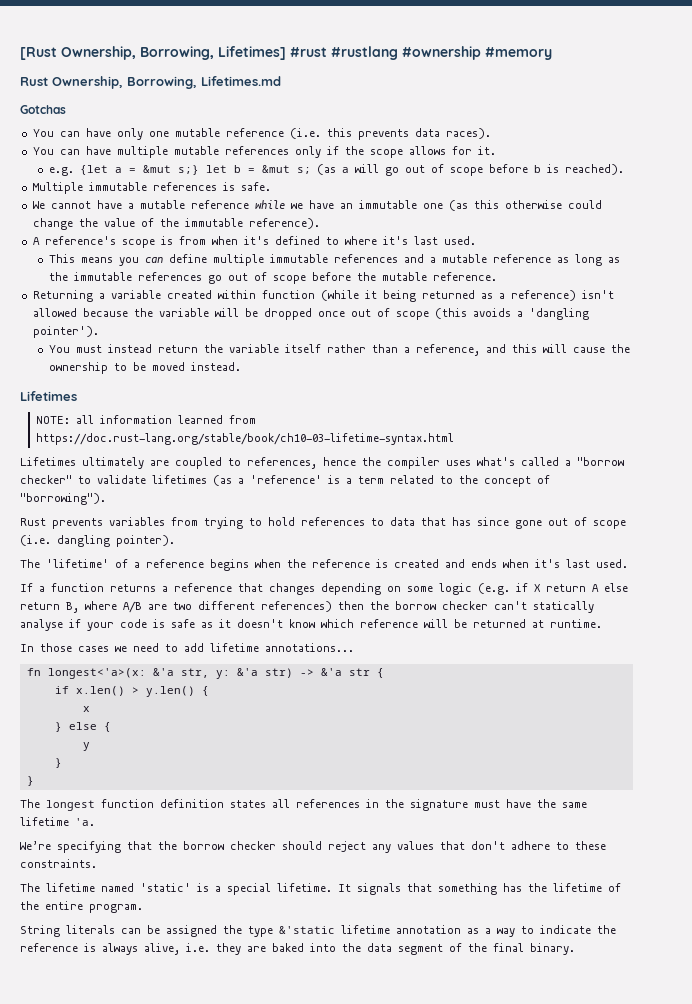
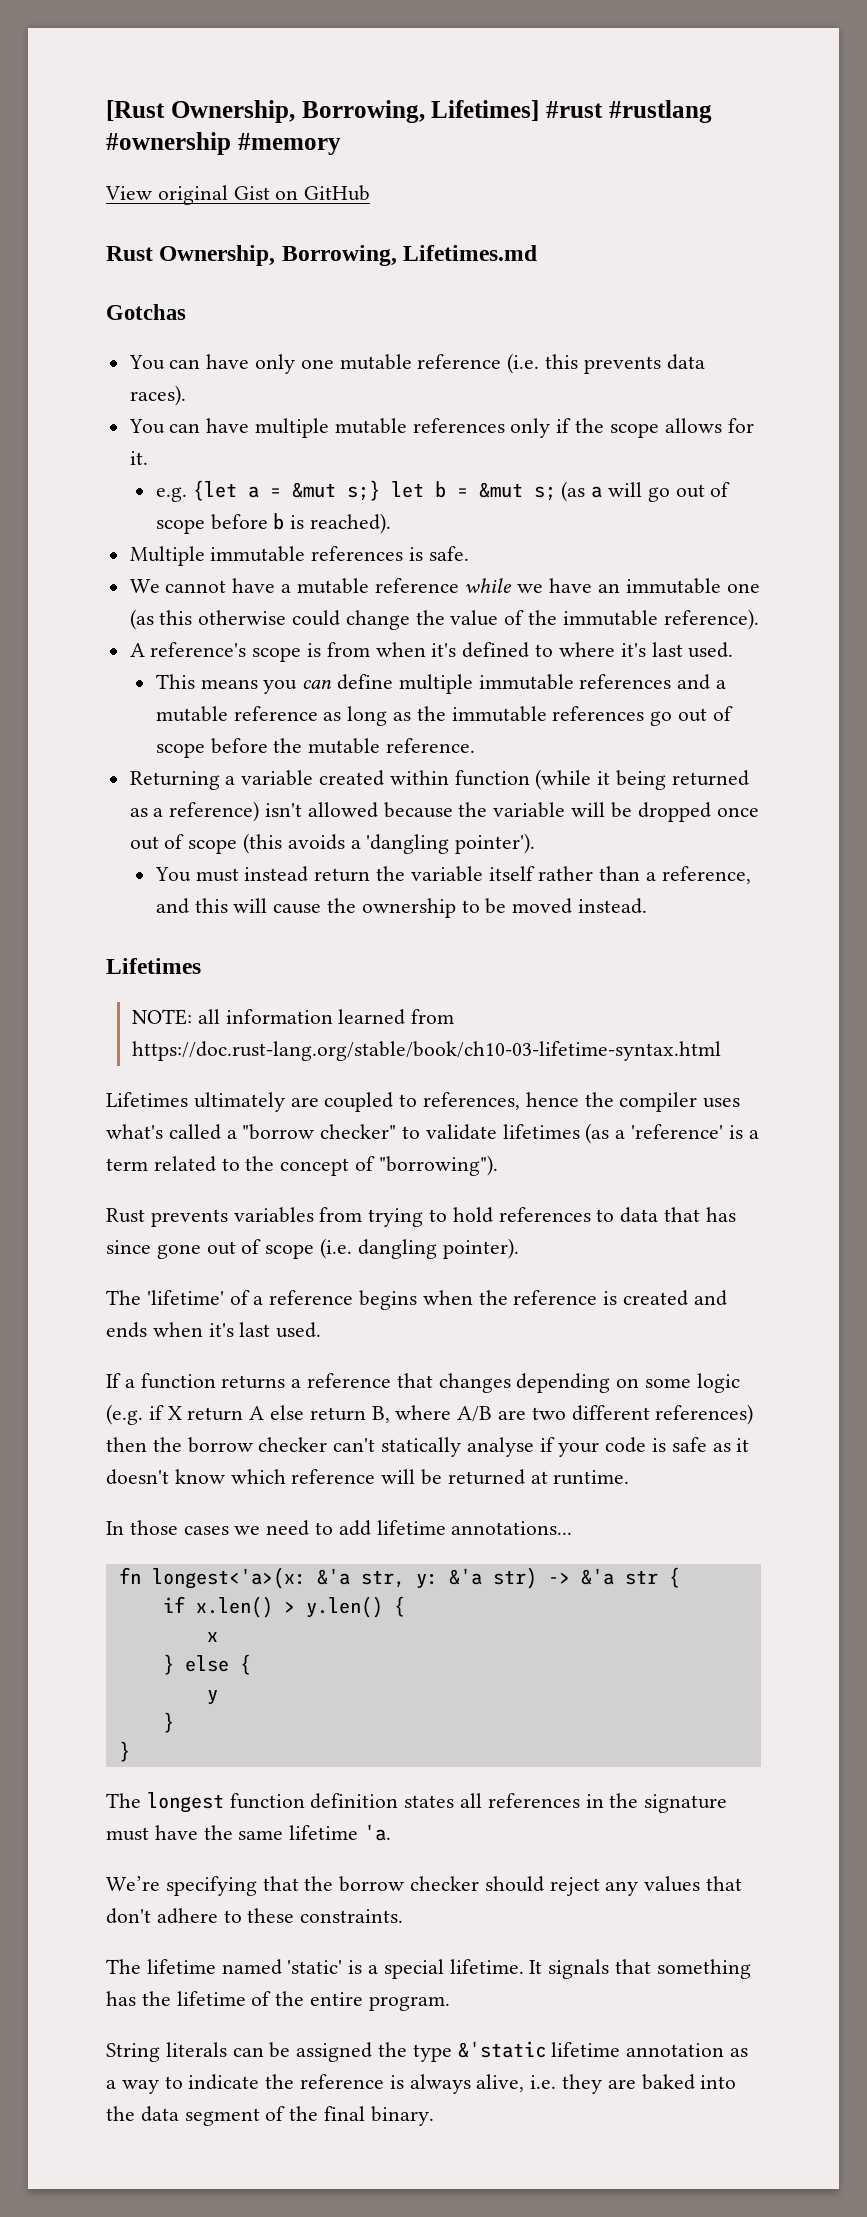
+ View original Gist on GitHub

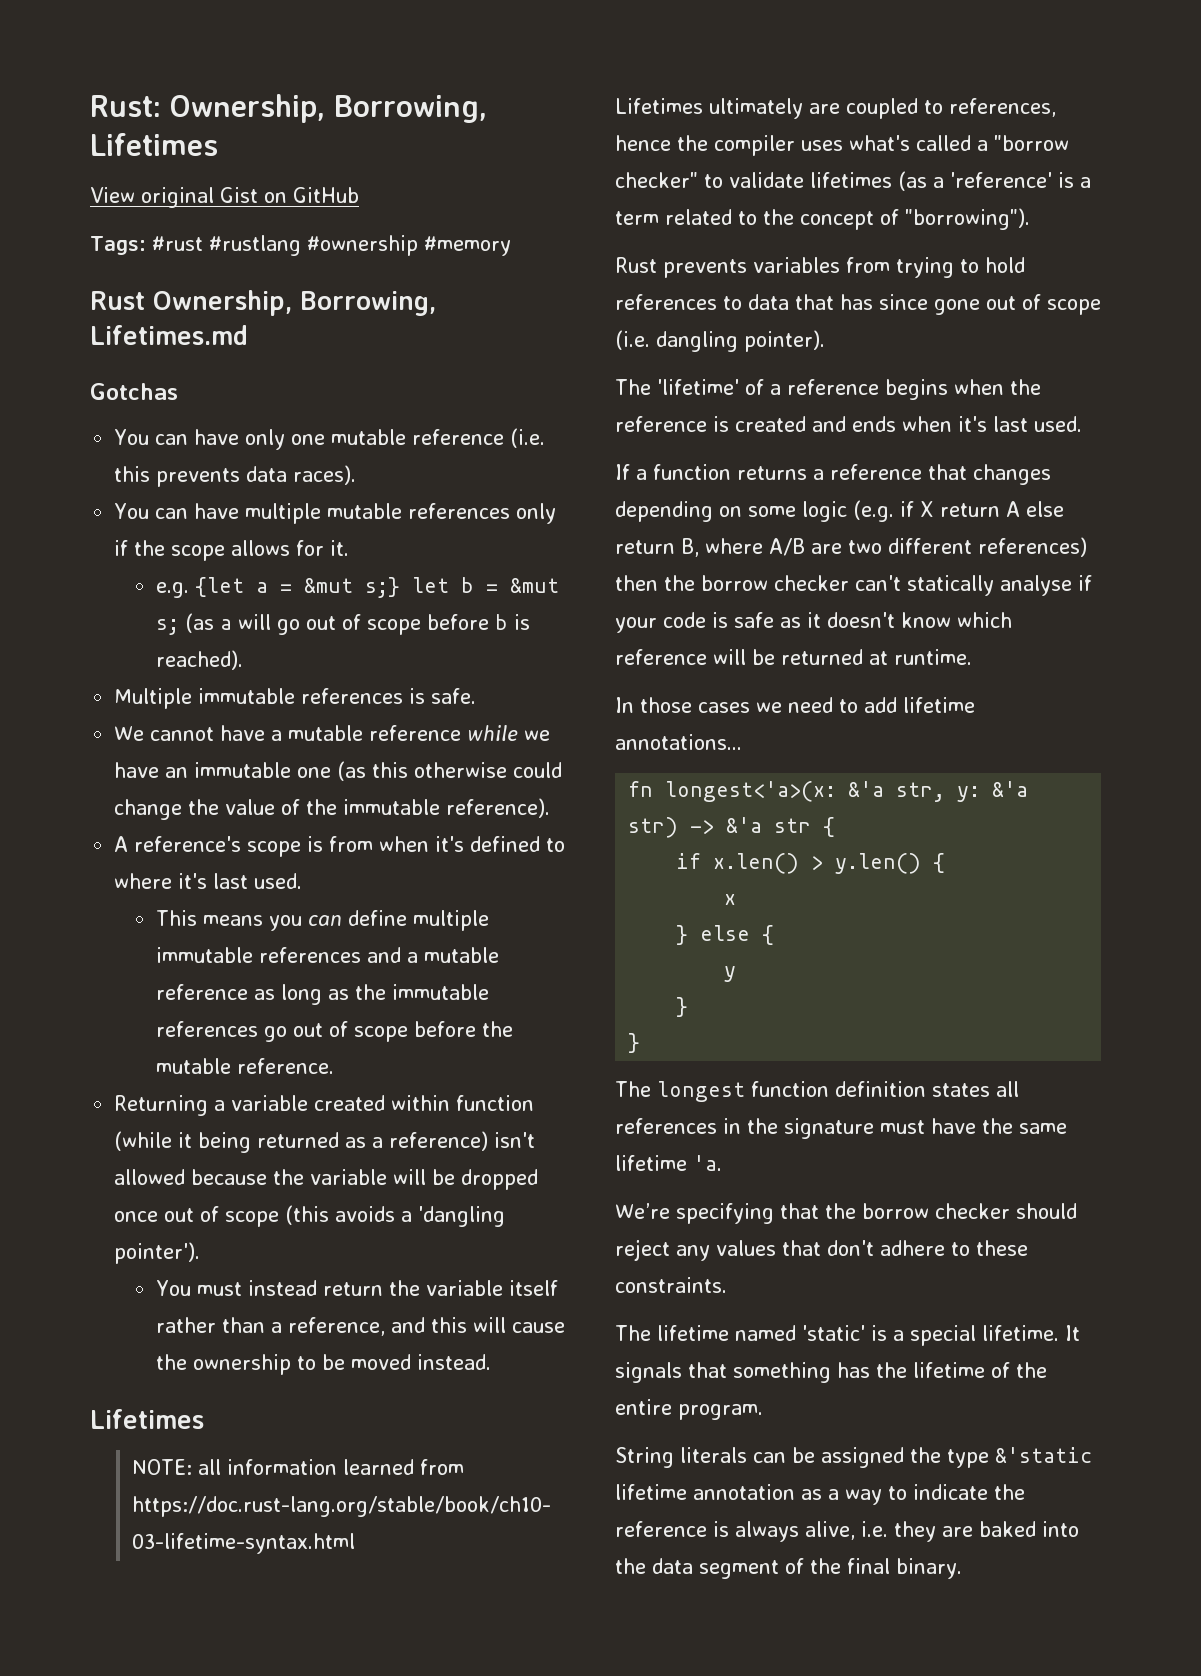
- [Rust Ownership, Borrowing, Lifetimes] #rust #rustlang #ownership #memory
+ Rust: Ownership, Borrowing, Lifetimes
+ Tags: #rust #rustlang #ownership #memory

